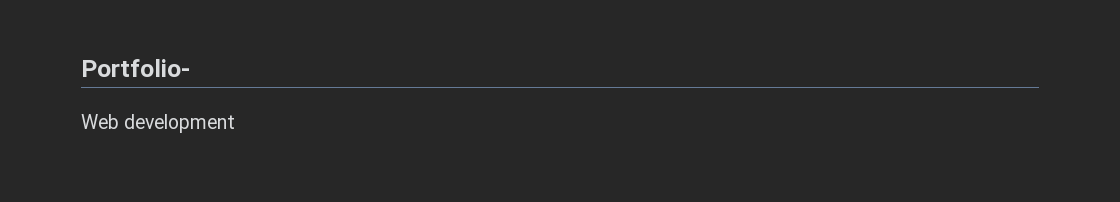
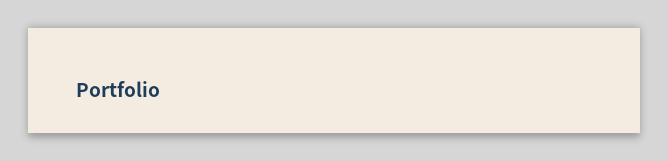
- Portfolio-
- Web development
+ Portfolio

